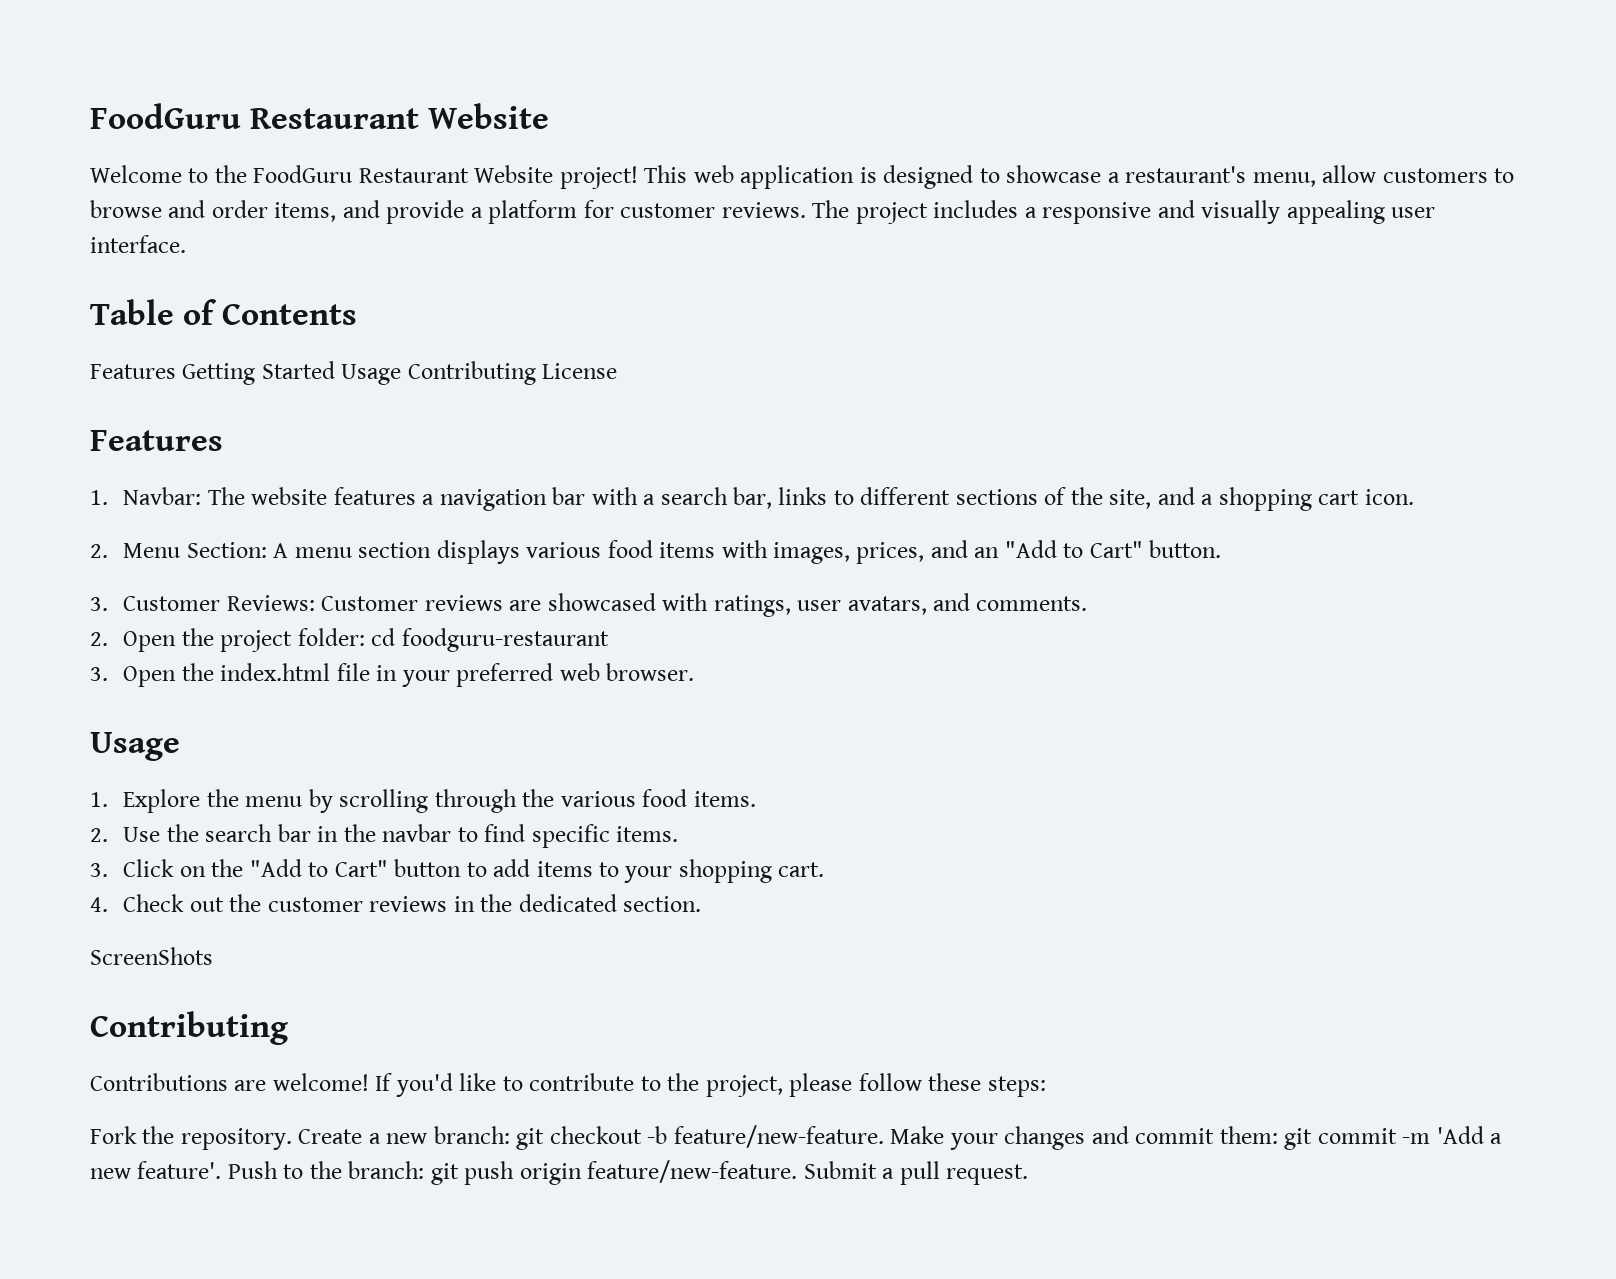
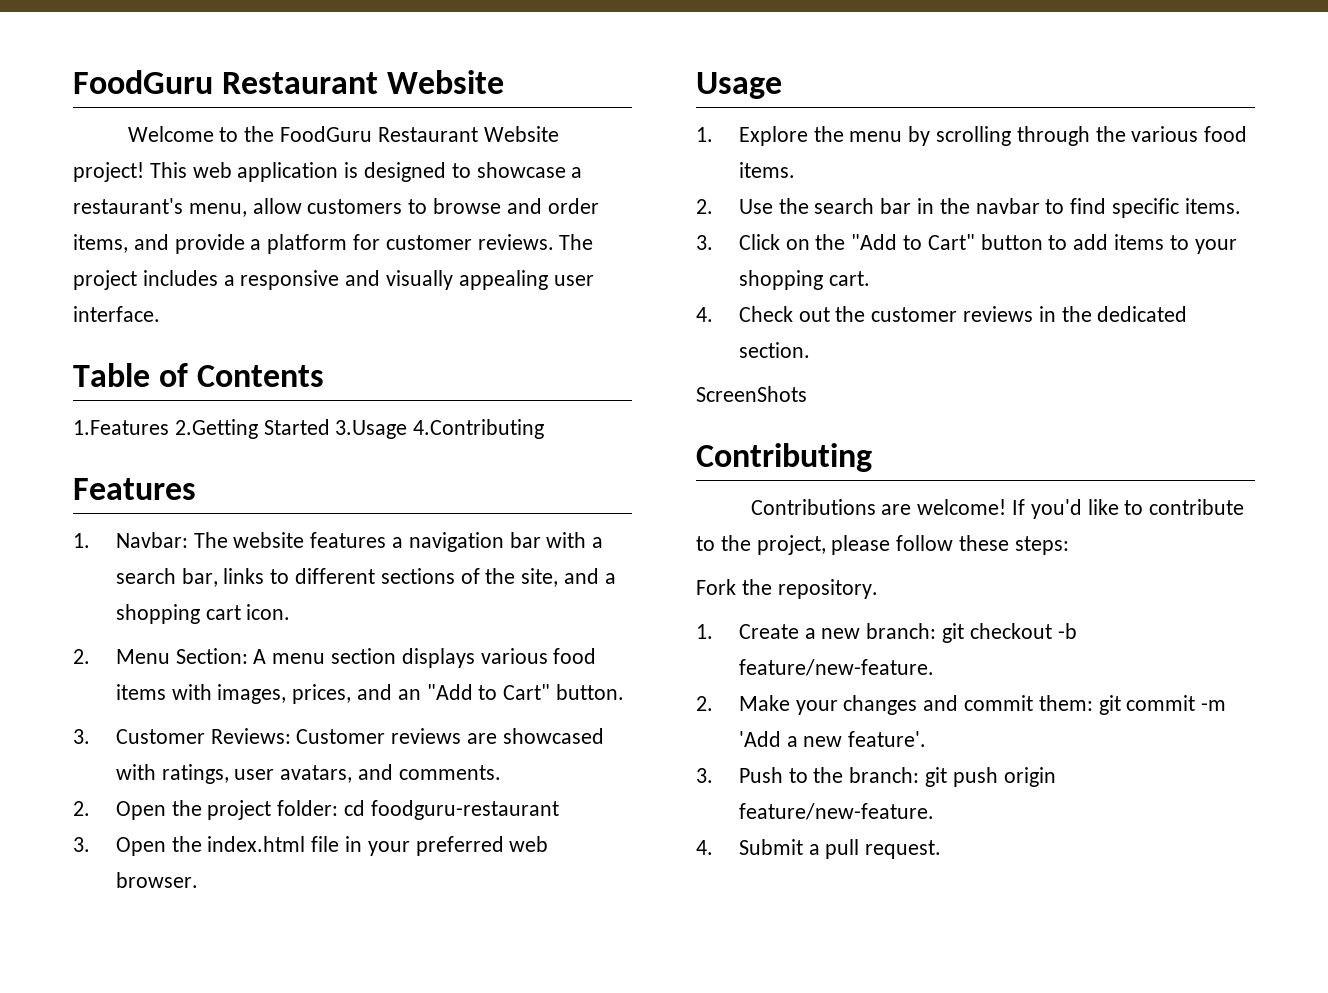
- Features Getting Started Usage Contributing License
+ 1.Features 2.Getting Started 3.Usage 4.Contributing
- Fork the repository. Create a new branch: git checkout -b feature/new-feature. Make your changes and commit them: git commit -m 'Add a new feature'. Push to the branch: git push origin feature/new-feature. Submit a pull request.
+ Fork the repository.
+ 1. Create a new branch: git checkout -b feature/new-feature.
+ 2. Make your changes and commit them: git commit -m 'Add a new feature'.
+ 3. Push to the branch: git push origin feature/new-feature.
+ 4. Submit a pull request.

